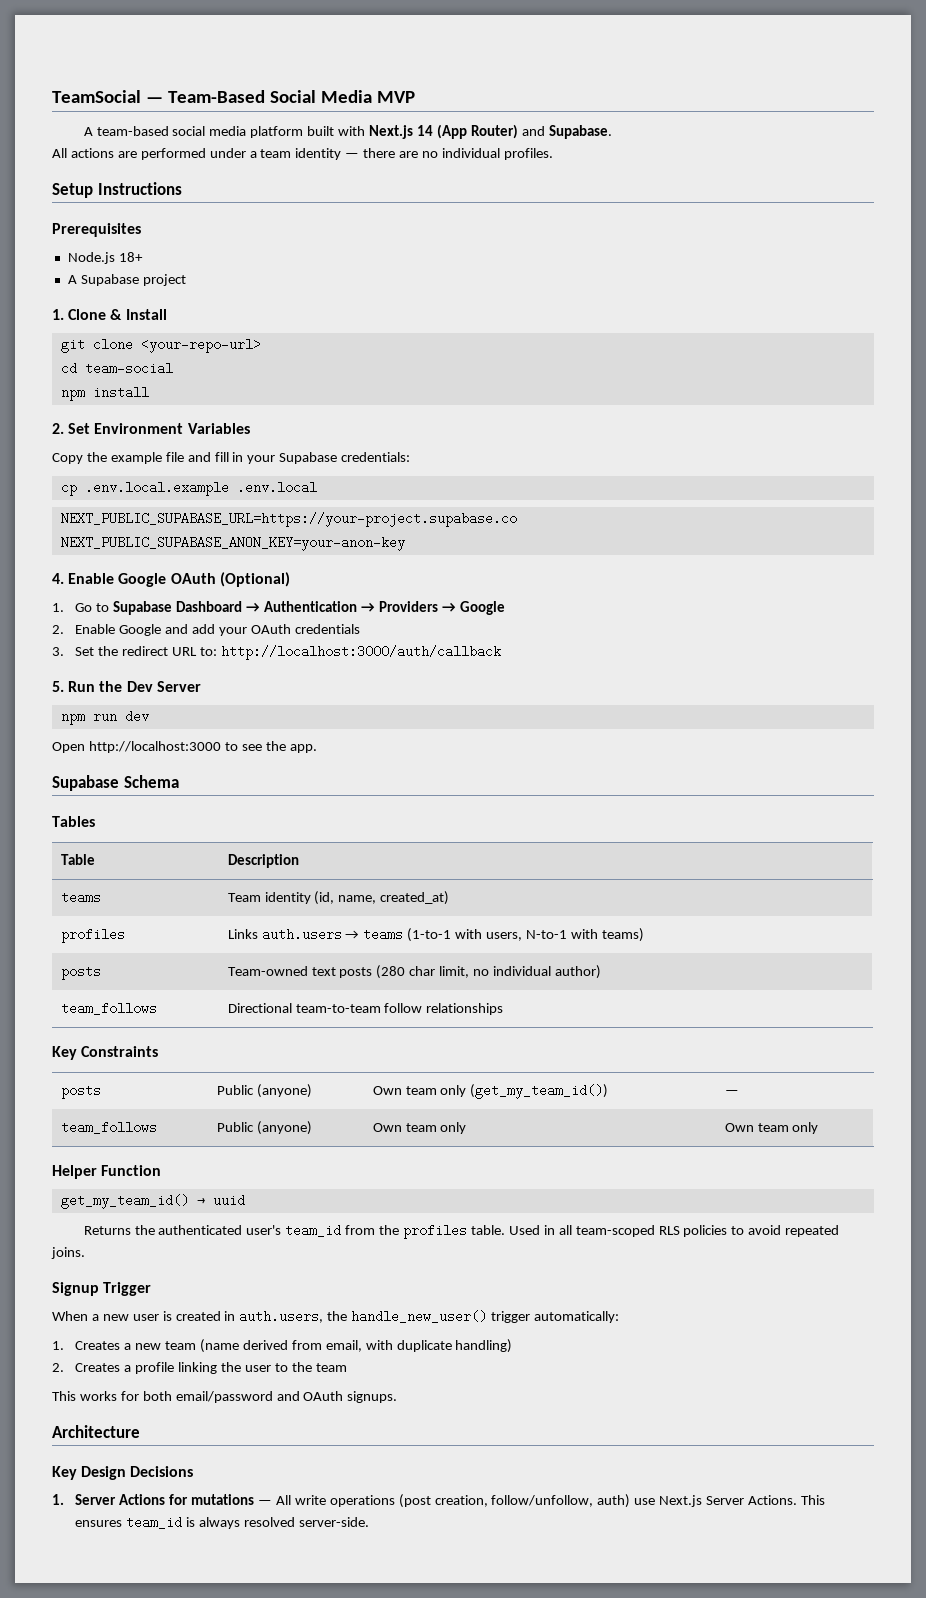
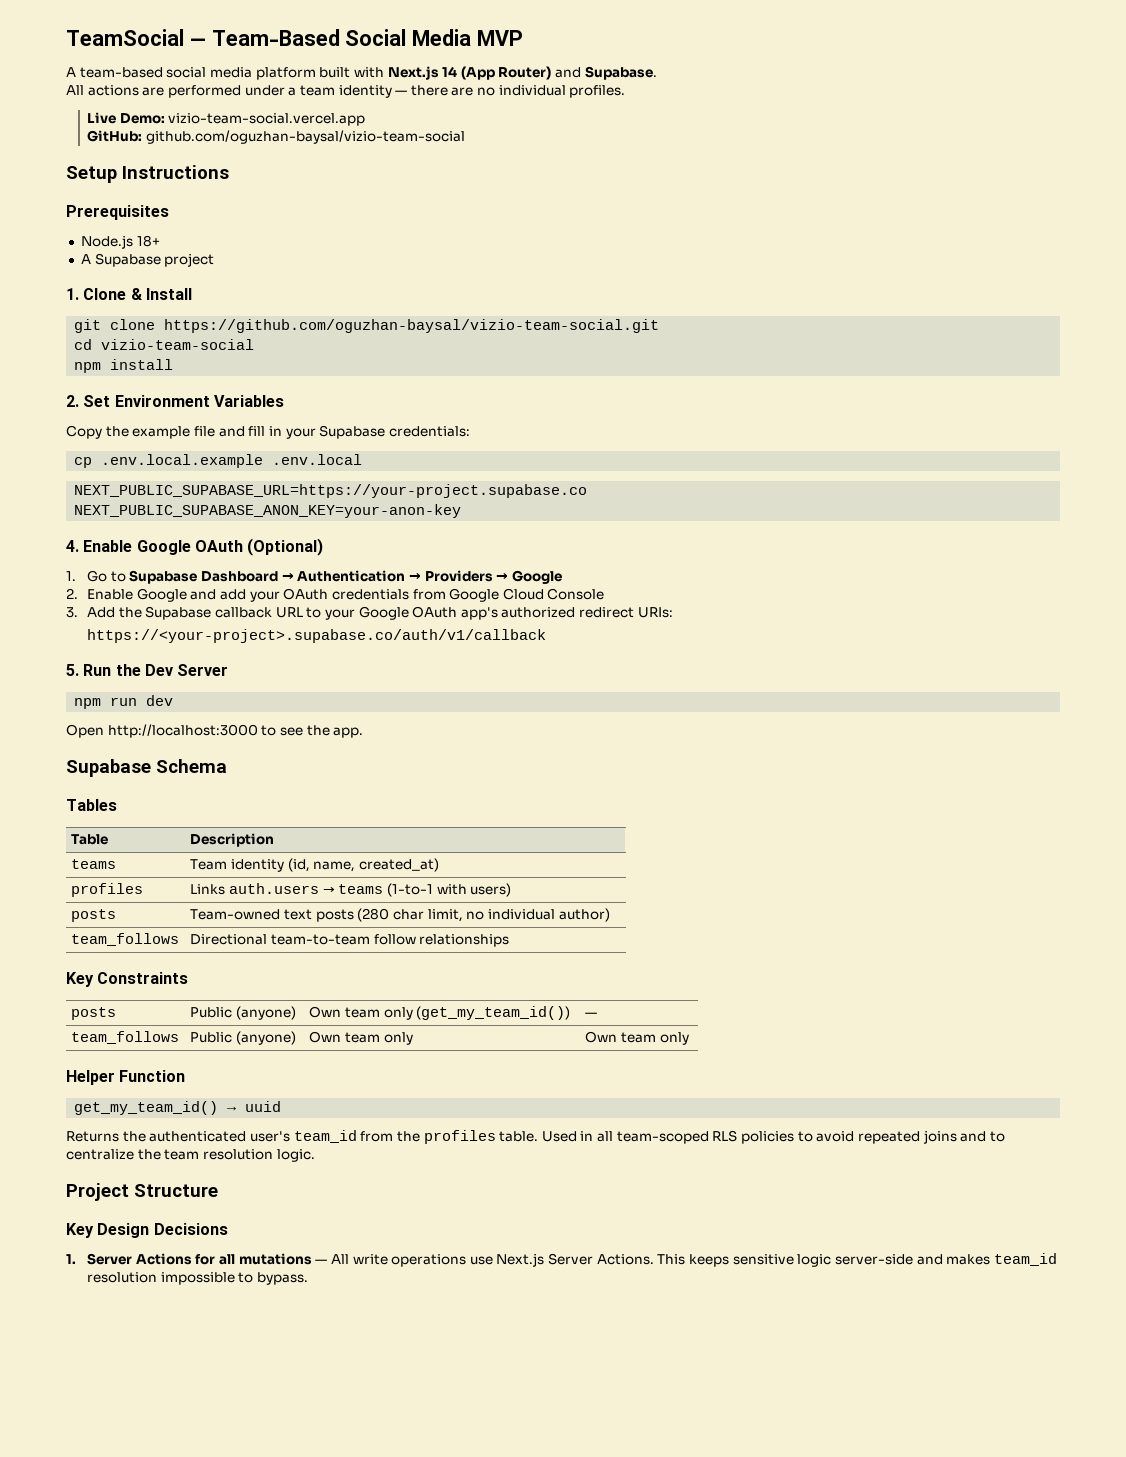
+ Live Demo: vizio-team-social.vercel.app
+ GitHub: github.com/oguzhan-baysal/vizio-team-social
- git clone <your-repo-url>
+ git clone https://github.com/oguzhan-baysal/vizio-team-social.git
- cd team-social
+ cd vizio-team-social
- 2. Enable Google and add your OAuth credentials
- 3. Set the redirect URL to: http://localhost:3000/auth/callback
+ 2. Enable Google and add your OAuth credentials from Google Cloud Console
+ 3. Add the Supabase callback URL to your Google OAuth app's authorized redirect URIs:
+ https://<your-project>.supabase.co/auth/v1/callback
- profiles | Links auth.users → teams (1-to-1 with users, N-to-1 with teams)
+ profiles | Links auth.users → teams (1-to-1 with users)
- Used in all team-scoped RLS policies to avoid repeated joins.
- Signup Trigger
- When a new user is created in auth.users, the handle_new_user() trigger automatically:
- 1. Creates a new team (name derived from email, with duplicate handling)
- 2. Creates a profile linking the user to the team
- This works for both email/password and OAuth signups.
- Architecture
+ Used in all team-scoped RLS policies to avoid repeated joins and to centralize the team resolution logic.
+ Project Structure
- 1. Server Actions for mutations — All write operations (post creation, follow/unfollow, auth) use Next.js Server Actions.
+ 1. Server Actions for all mutations — All write operations use Next.js Server Actions.
- This ensures team_id is always resolved server-side.
+ This keeps sensitive logic server-side and makes team_id resolution impossible to bypass.

